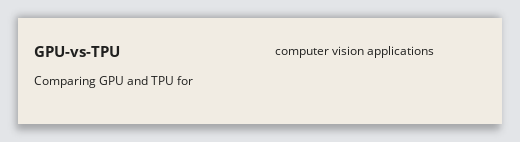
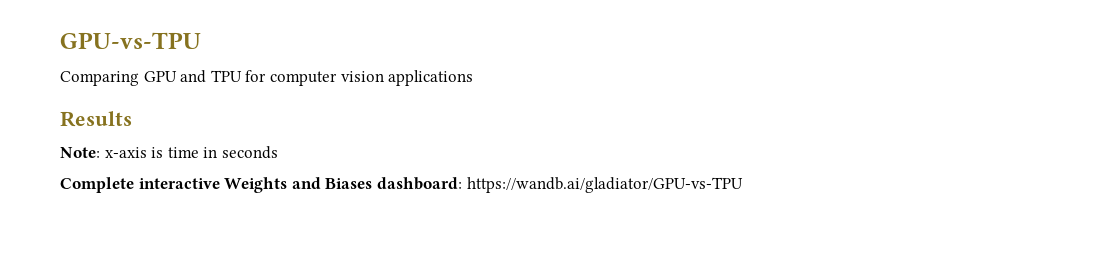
+ Results
+ Note: x-axis is time in seconds
+ Complete interactive Weights and Biases dashboard: https://wandb.ai/gladiator/GPU-vs-TPU

